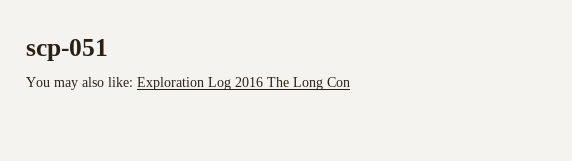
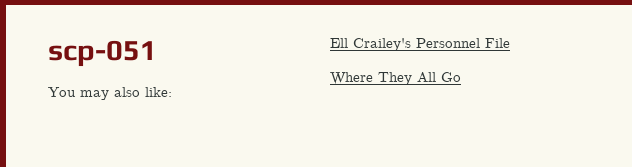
- You may also like: Exploration Log 2016 The Long Con
+ You may also like:
+ Ell Crailey's Personnel File
+ Where They All Go

